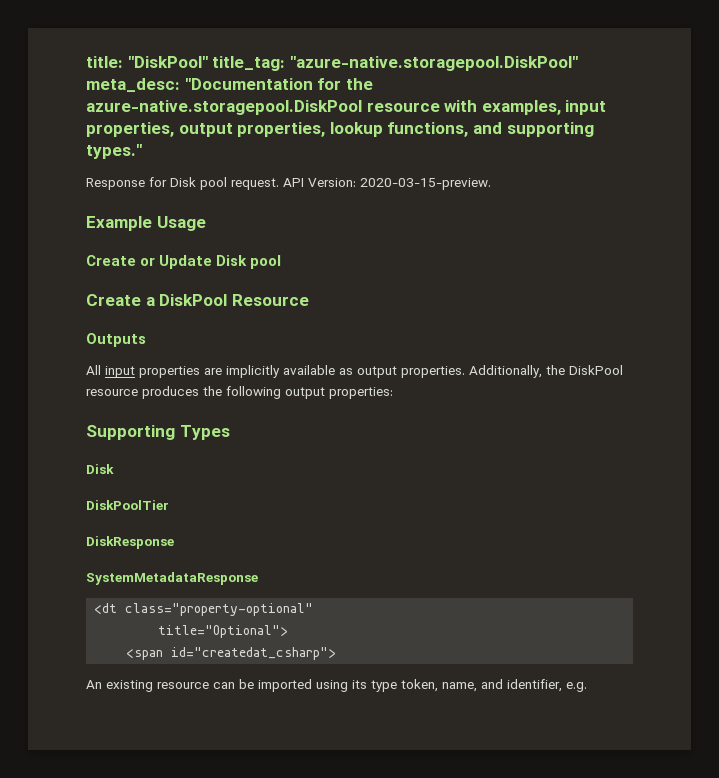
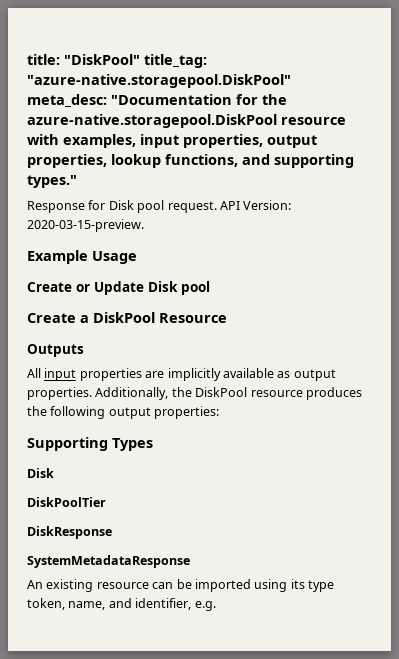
- <dt class="property-optional"
- title="Optional">
- <span id="createdat_csharp">

